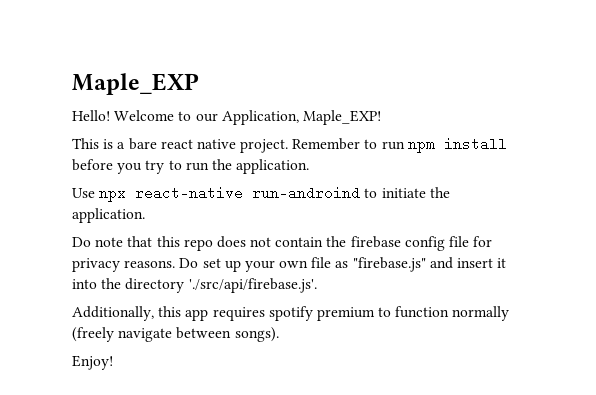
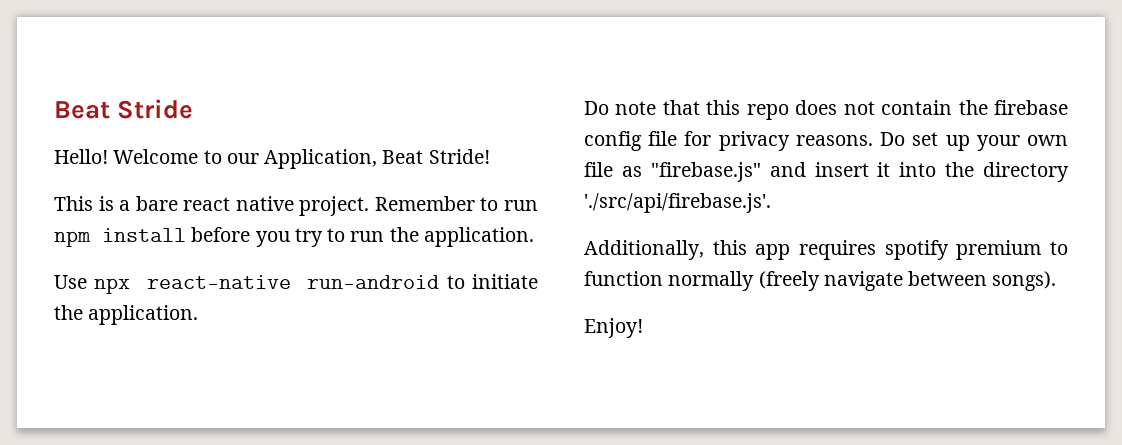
- Maple_EXP
+ Beat Stride
- Welcome to our Application, Maple_EXP!
+ Welcome to our Application, Beat Stride!
- Use npx react-native run-androind to initiate the application.
+ Use npx react-native run-android to initiate the application.

